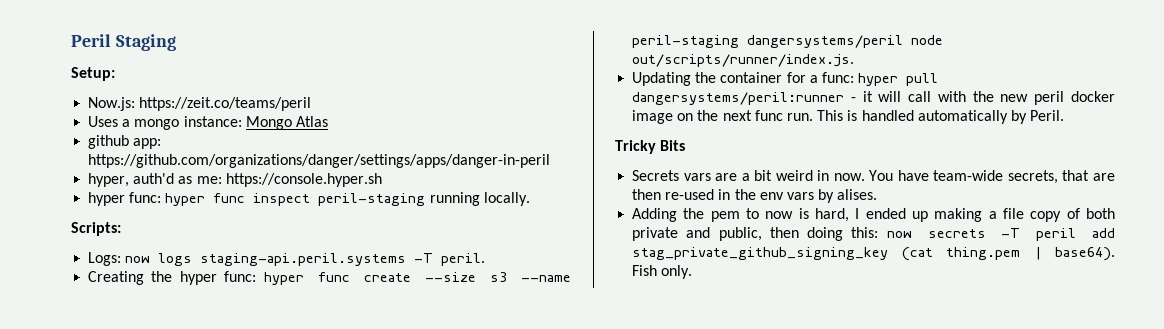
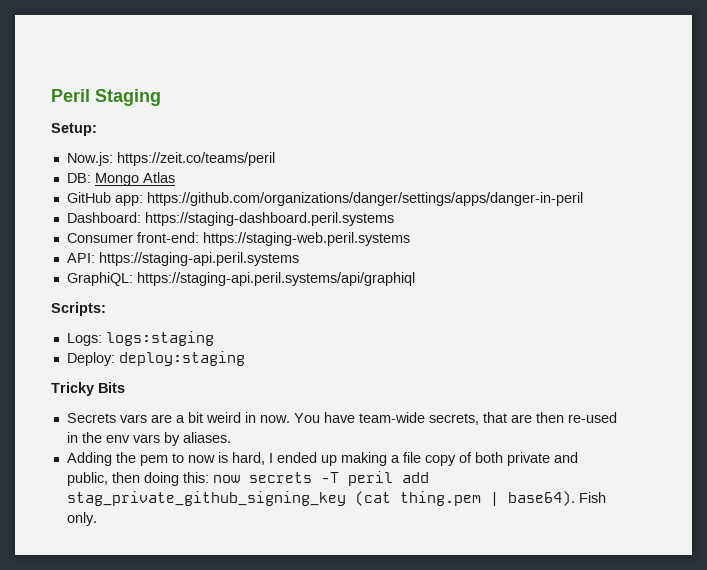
- Uses a mongo instance: Mongo Atlas
+ DB: Mongo Atlas
- github app: https://github.com/organizations/danger/settings/apps/danger-in-peril
+ GitHub app: https://github.com/organizations/danger/settings/apps/danger-in-peril
- hyper, auth'd as me: https://console.hyper.sh
- hyper func: hyper func inspect peril-staging running locally.
+ Dashboard: https://staging-dashboard.peril.systems
+ Consumer front-end: https://staging-web.peril.systems
+ API: https://staging-api.peril.systems
+ GraphiQL: https://staging-api.peril.systems/api/graphiql
  Scripts:
- Logs: now logs staging-api.peril.systems -T peril.
- Creating the hyper func: hyper func create --size s3 --name peril-staging dangersystems/peril node out/scripts/runner/index.js.
- Updating the container for a func: hyper pull dangersystems/peril:runner - it will call with the new peril docker image on the next func run. This is handled automatically by Peril.
+ Logs: logs:staging
+ Deploy: deploy:staging
- You have team-wide secrets, that are then re-used in the env vars by alises.
+ You have team-wide secrets, that are then re-used in the env vars by aliases.

